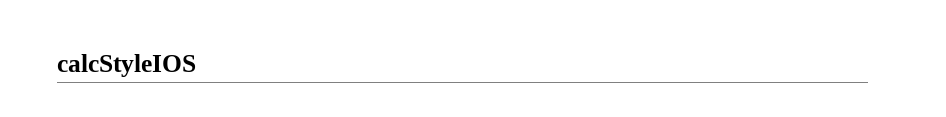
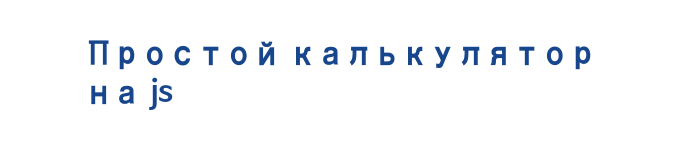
- calcStyleIOS
+ Простой калькулятор на js

